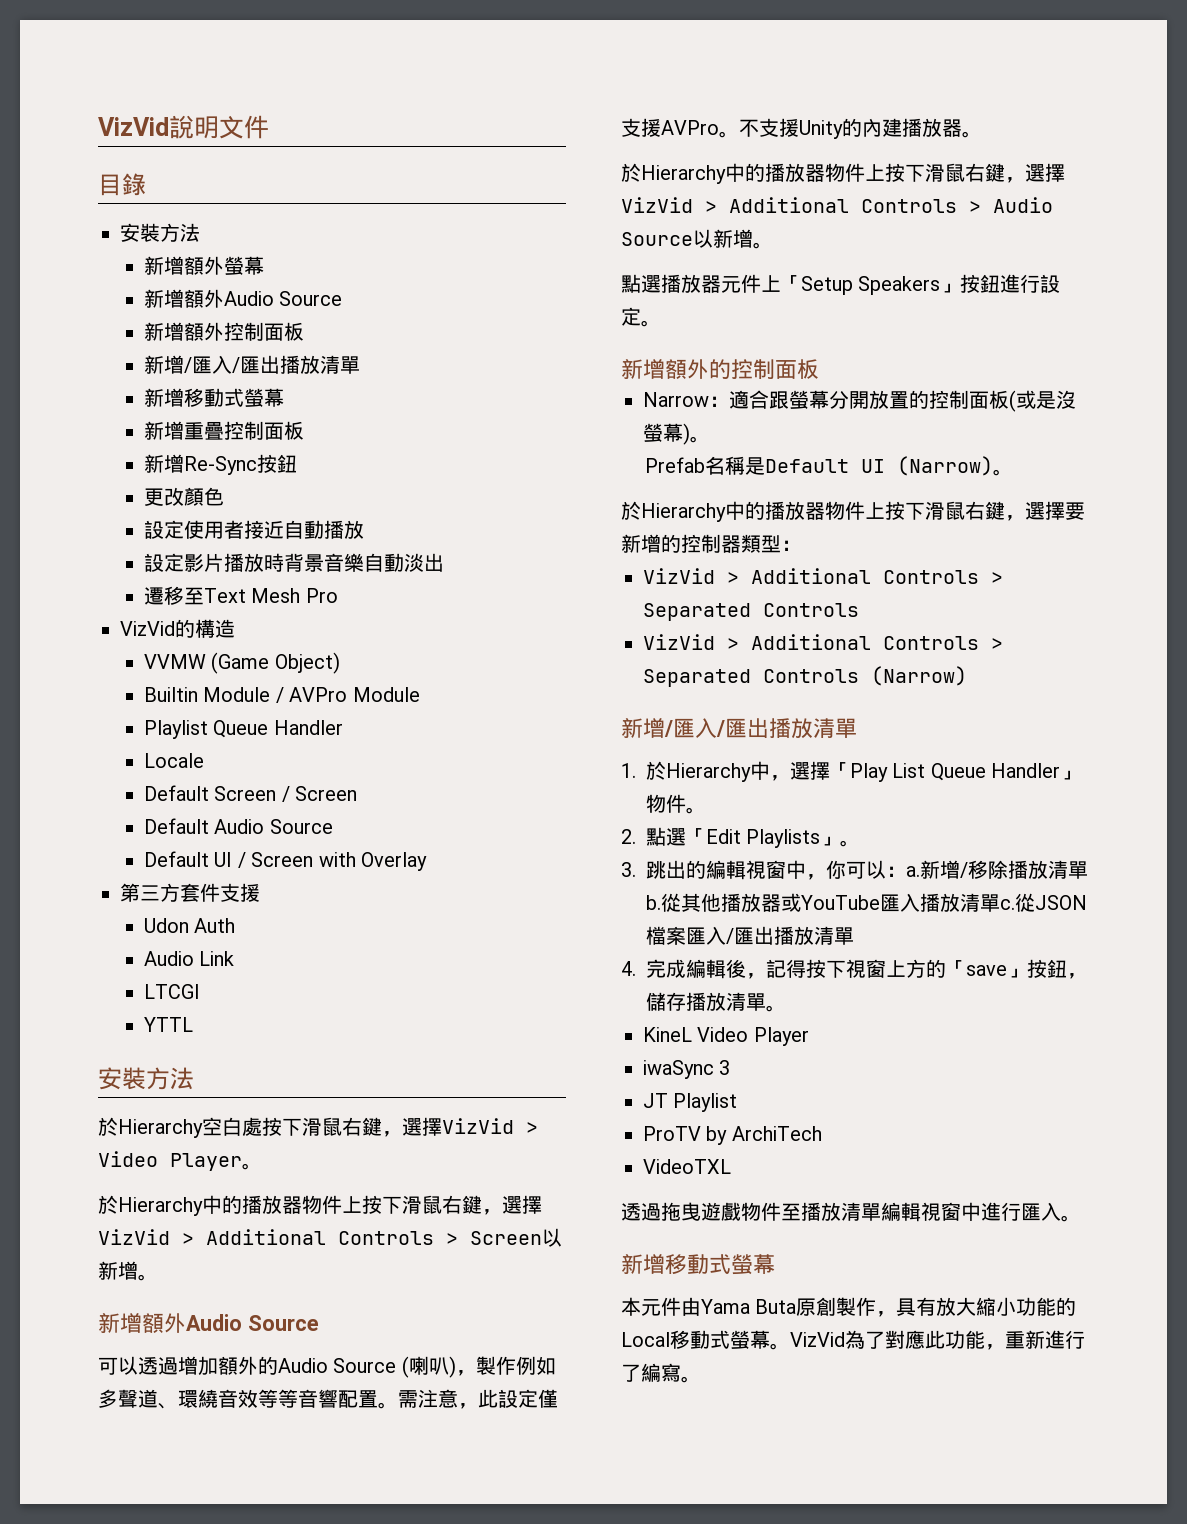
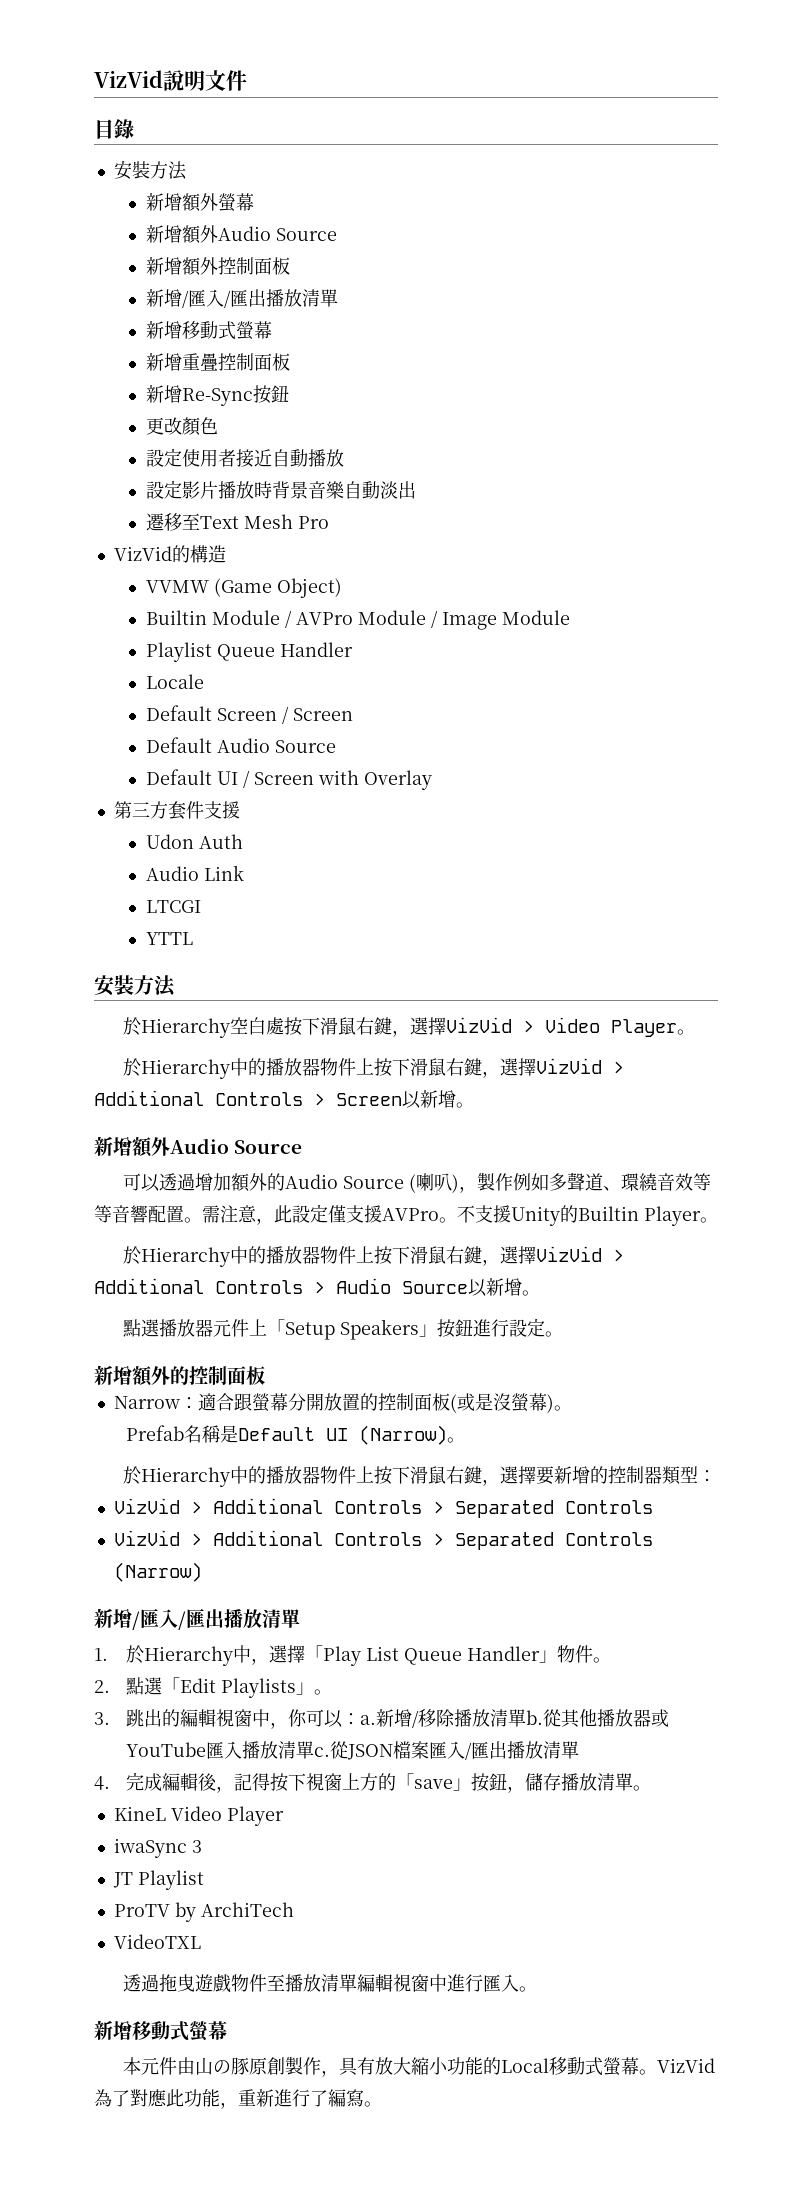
- Builtin Module / AVPro Module
+ Builtin Module / AVPro Module / Image Module
- 不支援Unity的內建播放器。
+ 不支援Unity的Builtin Player。
- 本元件由Yama Buta原創製作，具有放大縮小功能的Local移動式螢幕。
+ 本元件由山の豚原創製作，具有放大縮小功能的Local移動式螢幕。

